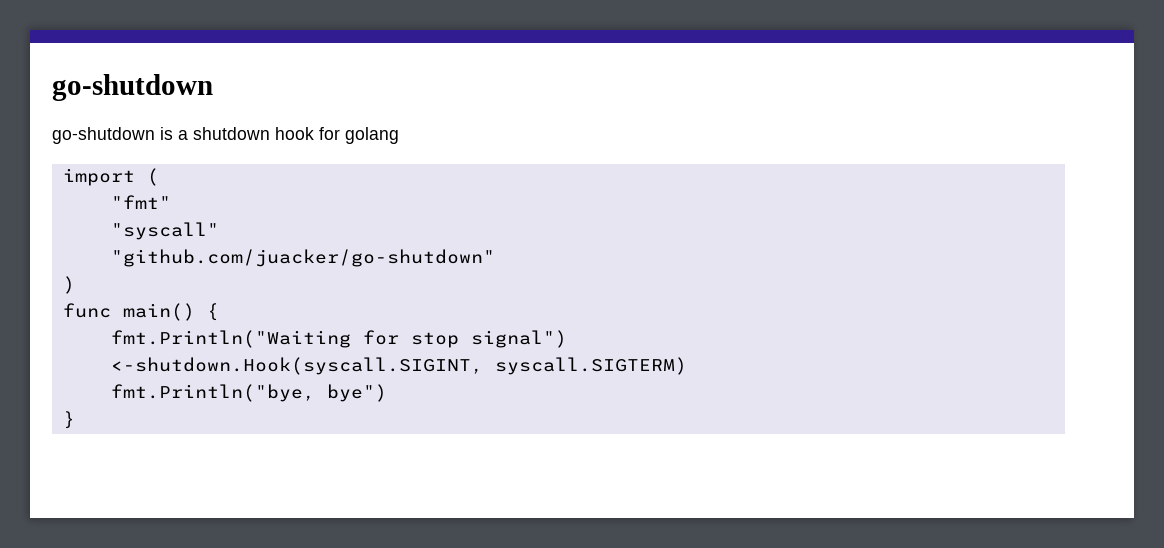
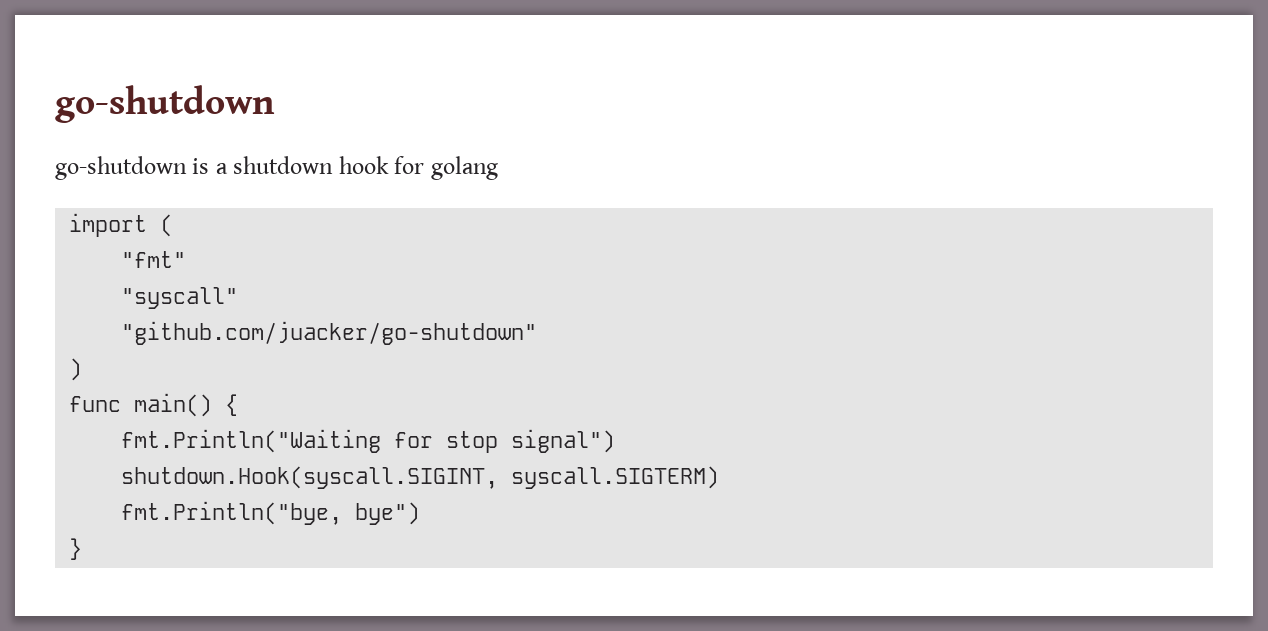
- <-shutdown.Hook(syscall.SIGINT, syscall.SIGTERM)
+ shutdown.Hook(syscall.SIGINT, syscall.SIGTERM)

